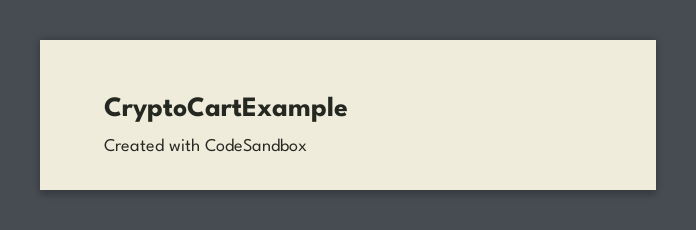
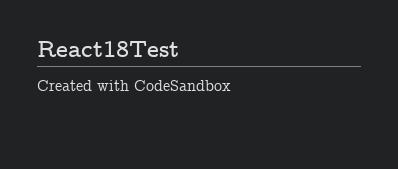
- CryptoCartExample
+ React18Test

